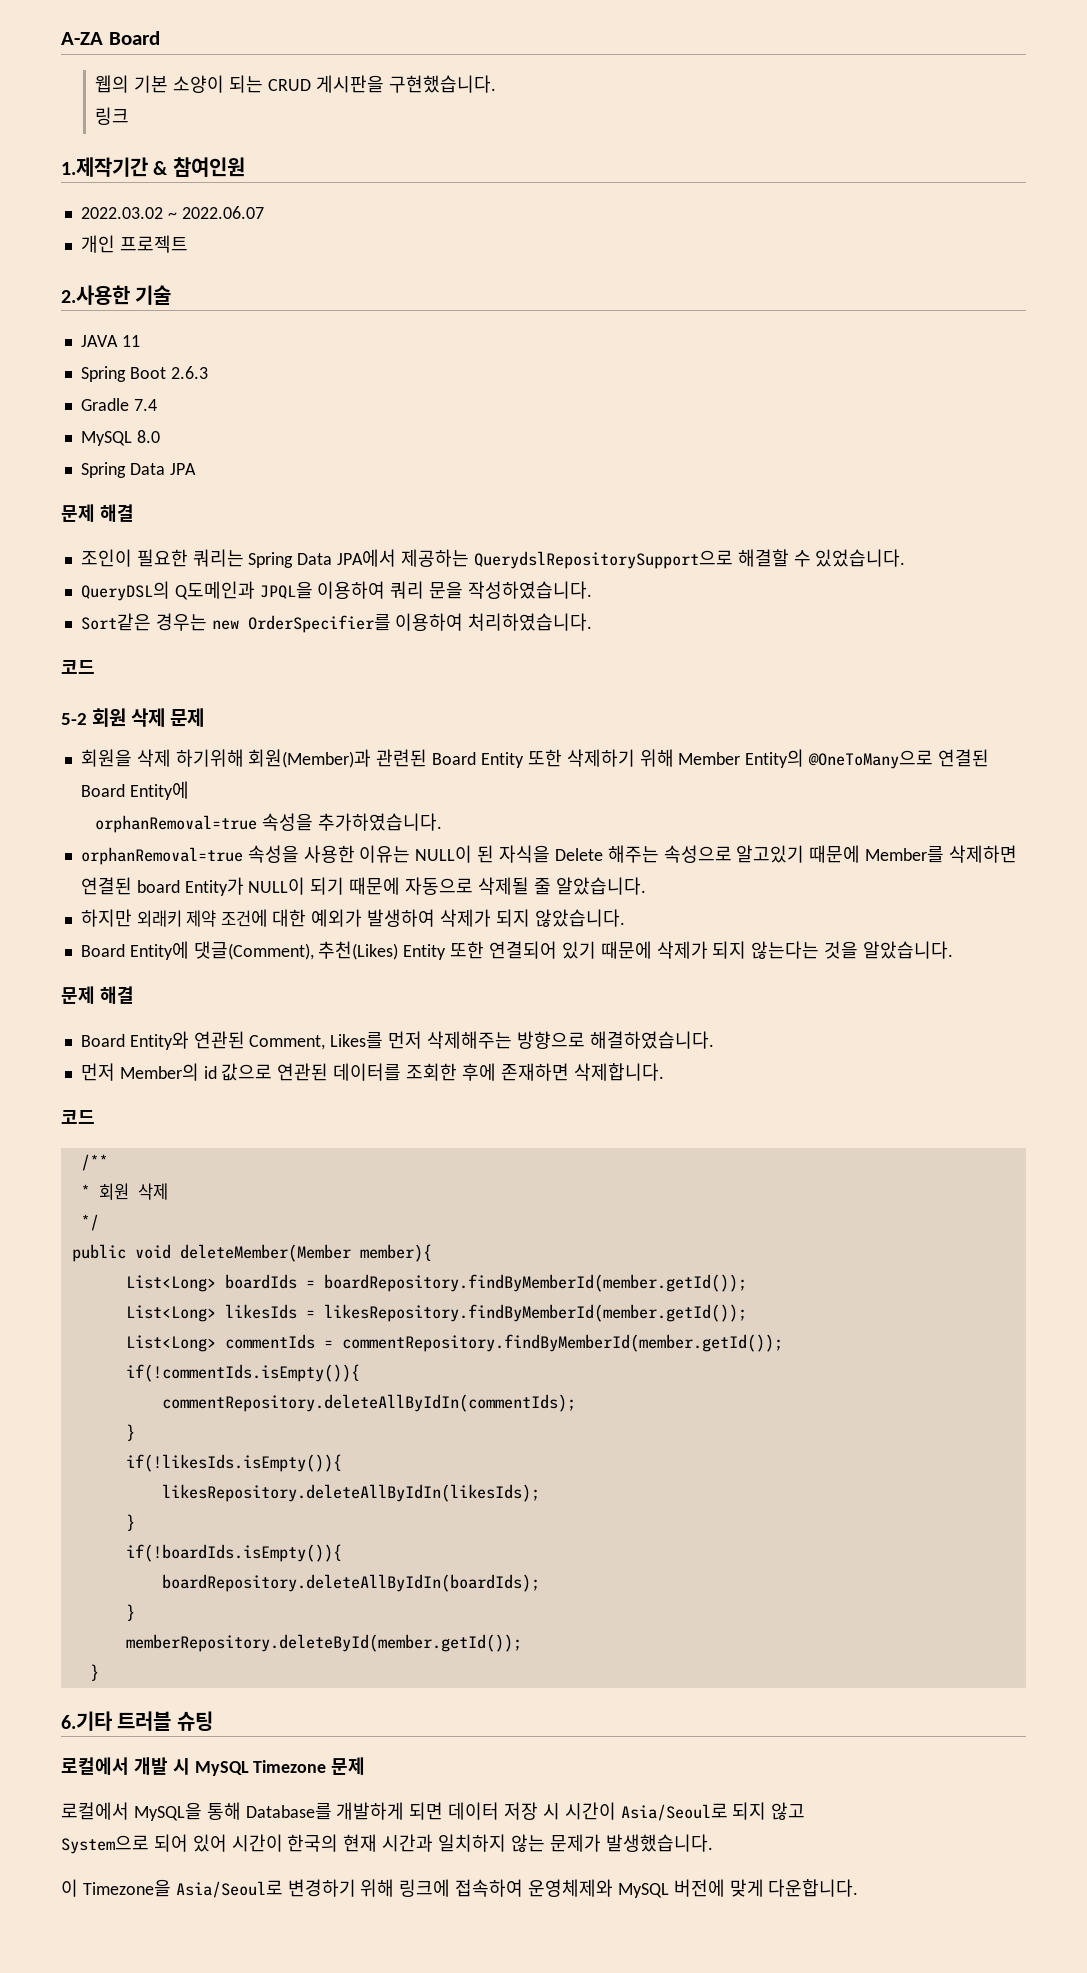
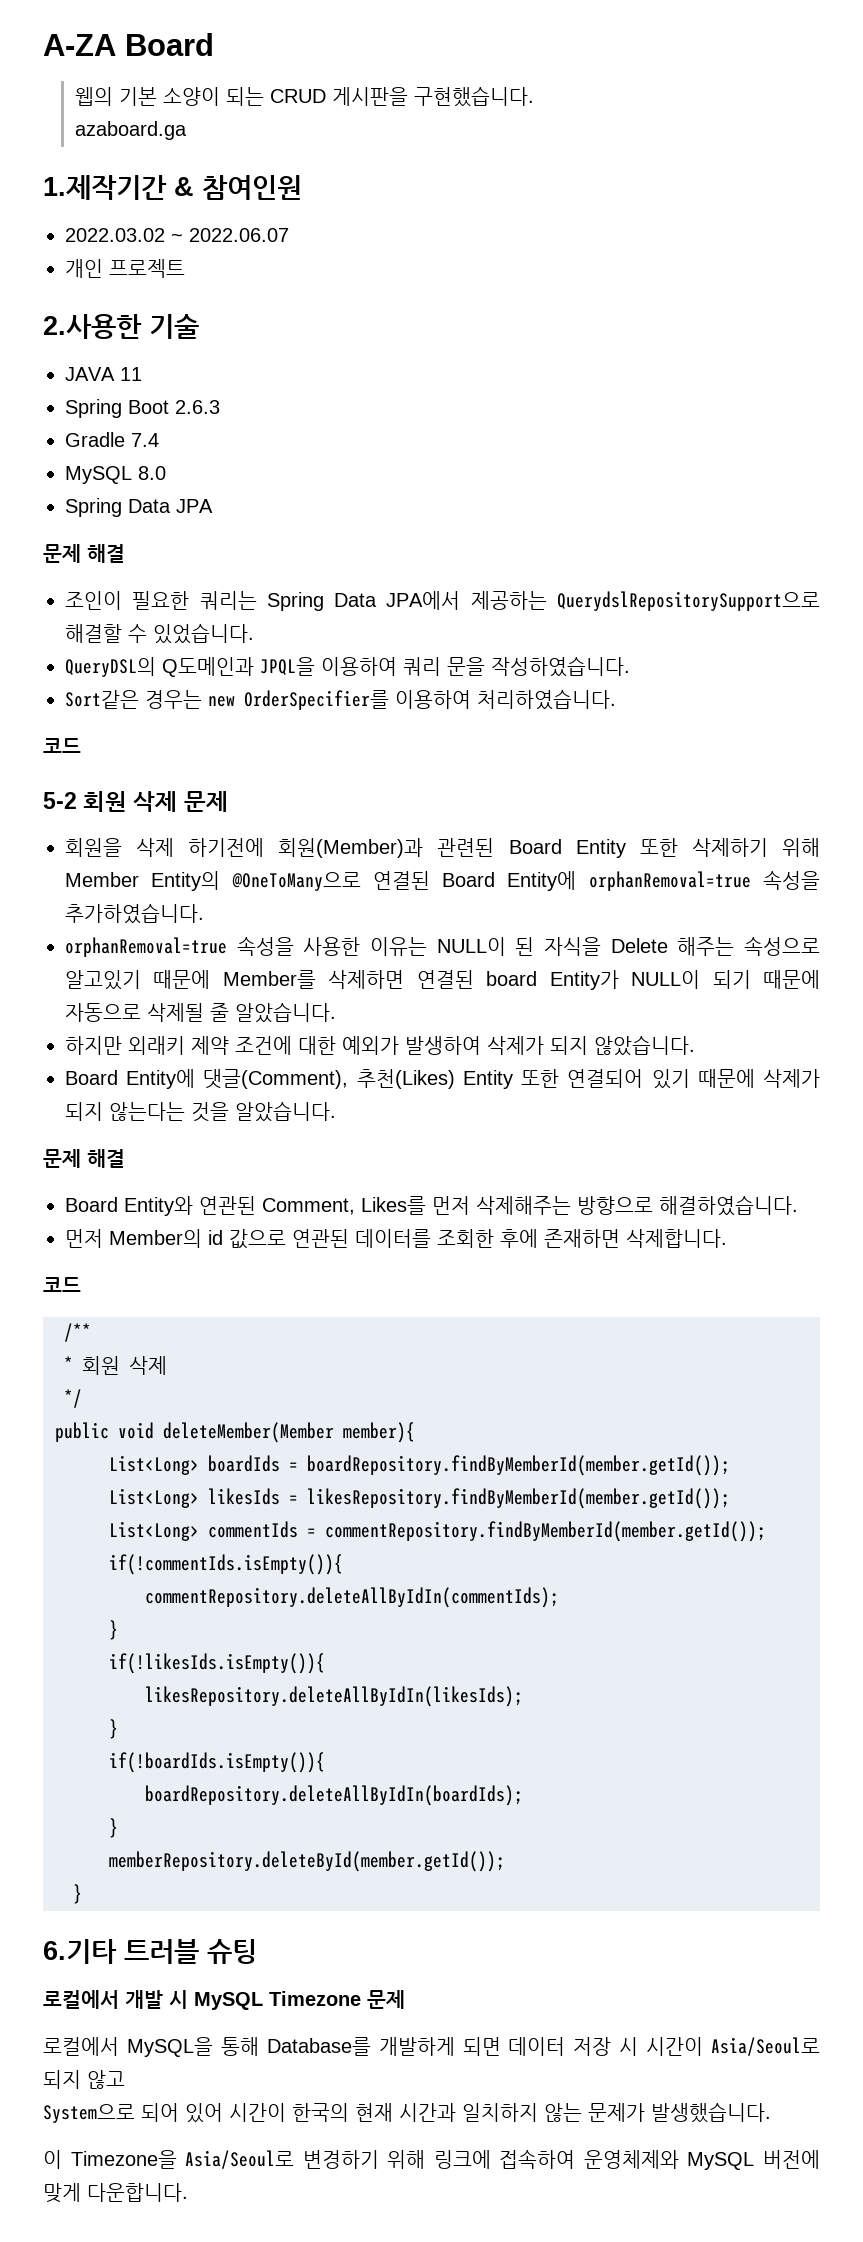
- 링크
+ azaboard.ga
- 회원을 삭제 하기위해 회원(Member)과 관련된 Board Entity 또한 삭제하기 위해 Member Entity의 @OneToMany으로 연결된 Board Entity에
- orphanRemoval=true 속성을 추가하였습니다.
+ 회원을 삭제 하기전에 회원(Member)과 관련된 Board Entity 또한 삭제하기 위해 Member Entity의 @OneToMany으로 연결된 Board Entity에 orphanRemoval=true 속성을 추가하였습니다.

